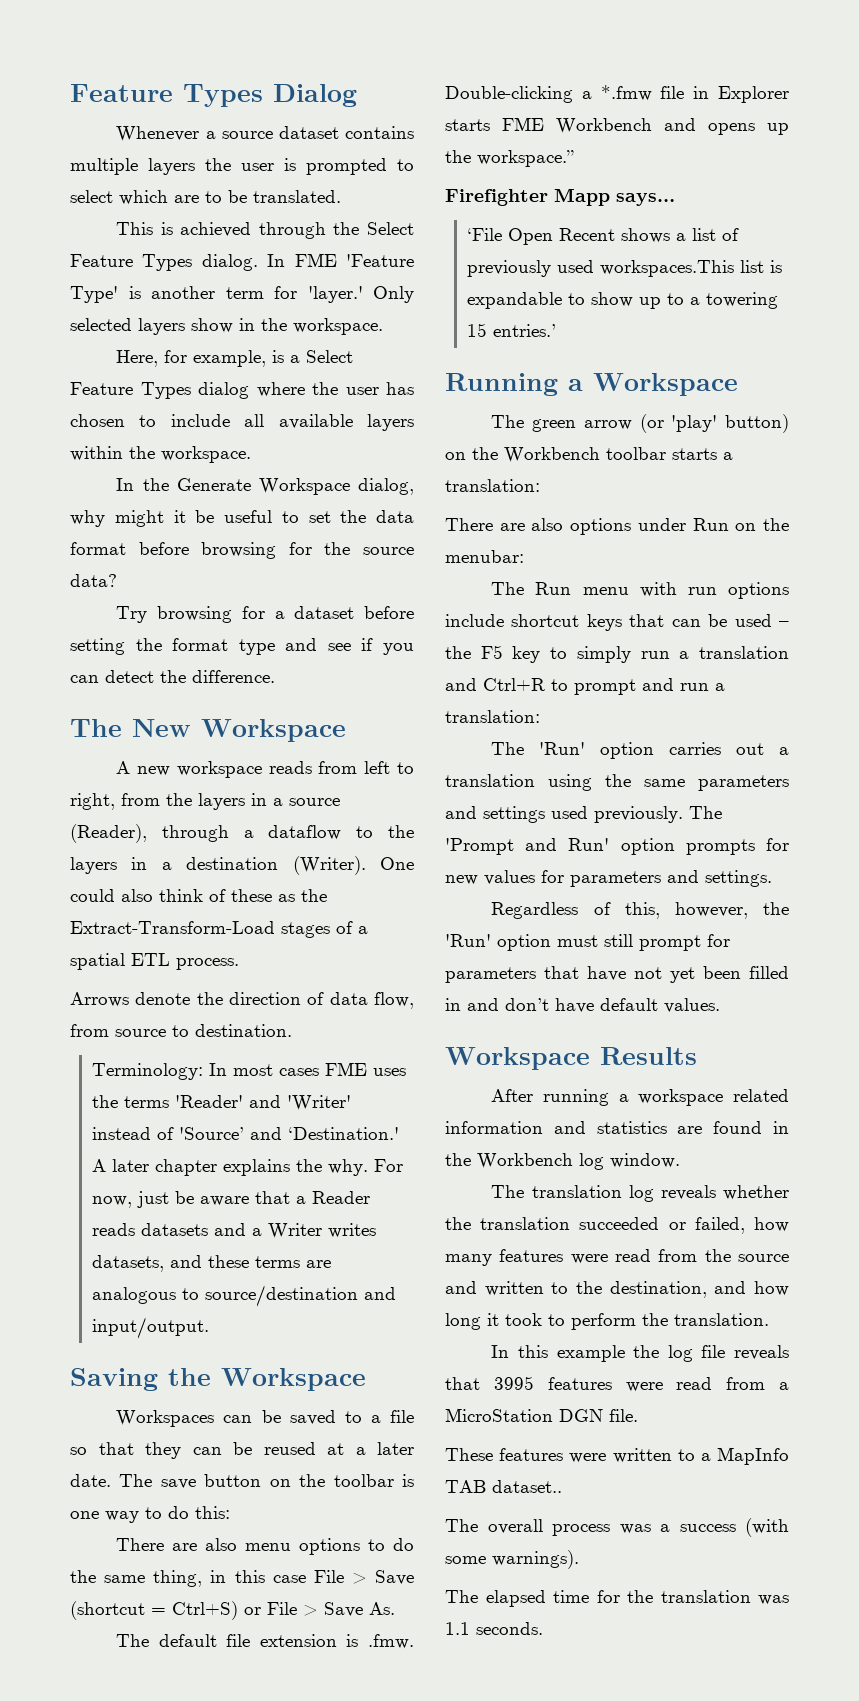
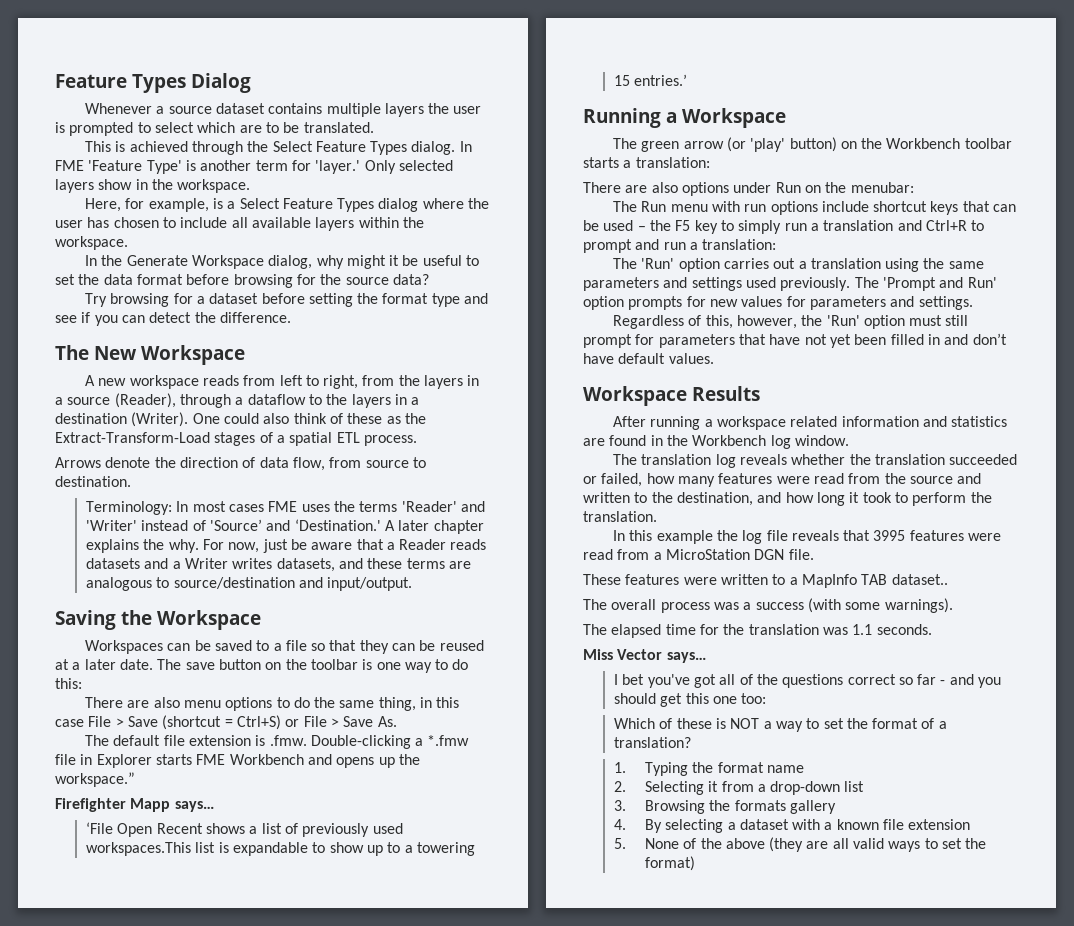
+ Miss Vector says…
+ I bet you've got all of the questions correct so far - and you should get this one too:
+ Which of these is NOT a way to set the format of a translation?
+ 1. Typing the format name
+ 2. Selecting it from a drop-down list
+ 3. Browsing the formats gallery
+ 4. By selecting a dataset with a known file extension
+ 5. None of the above (they are all valid ways to set the format)

